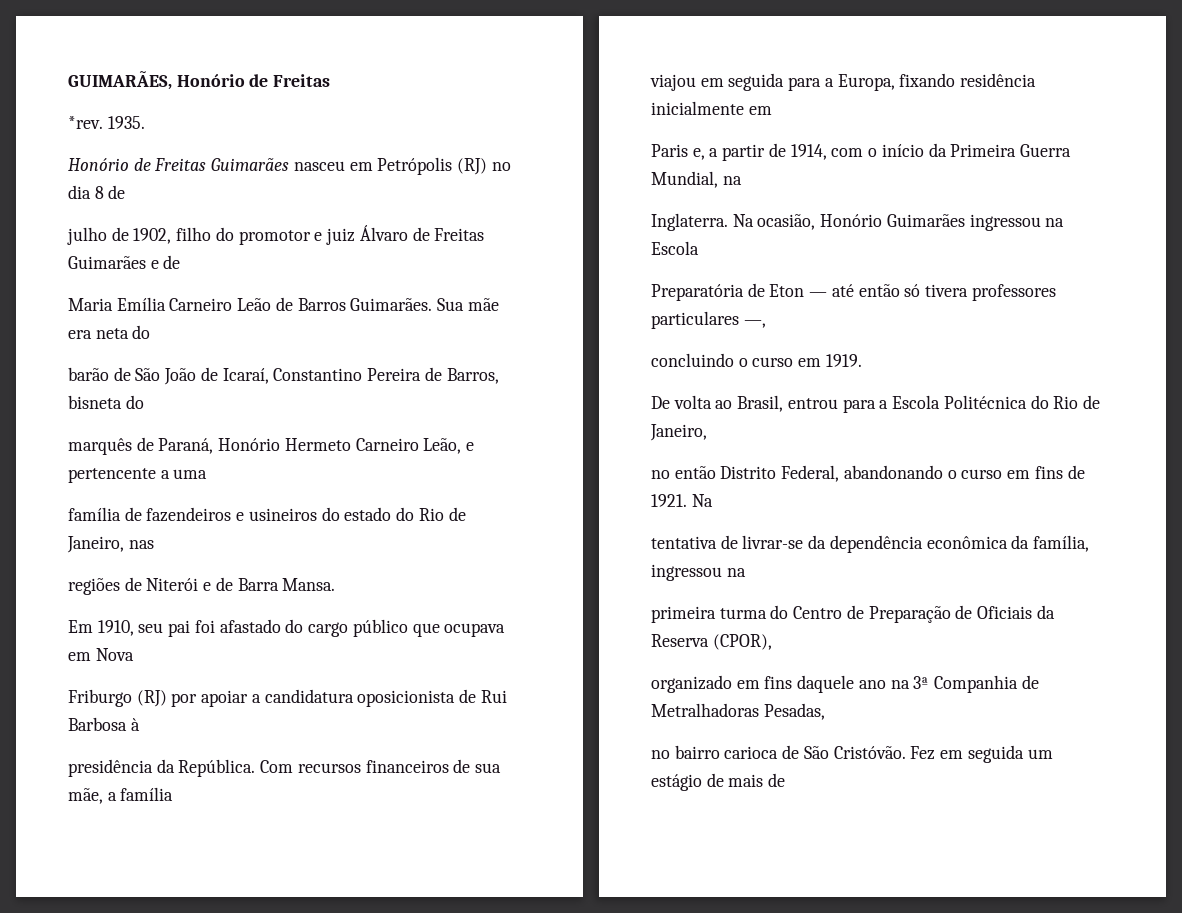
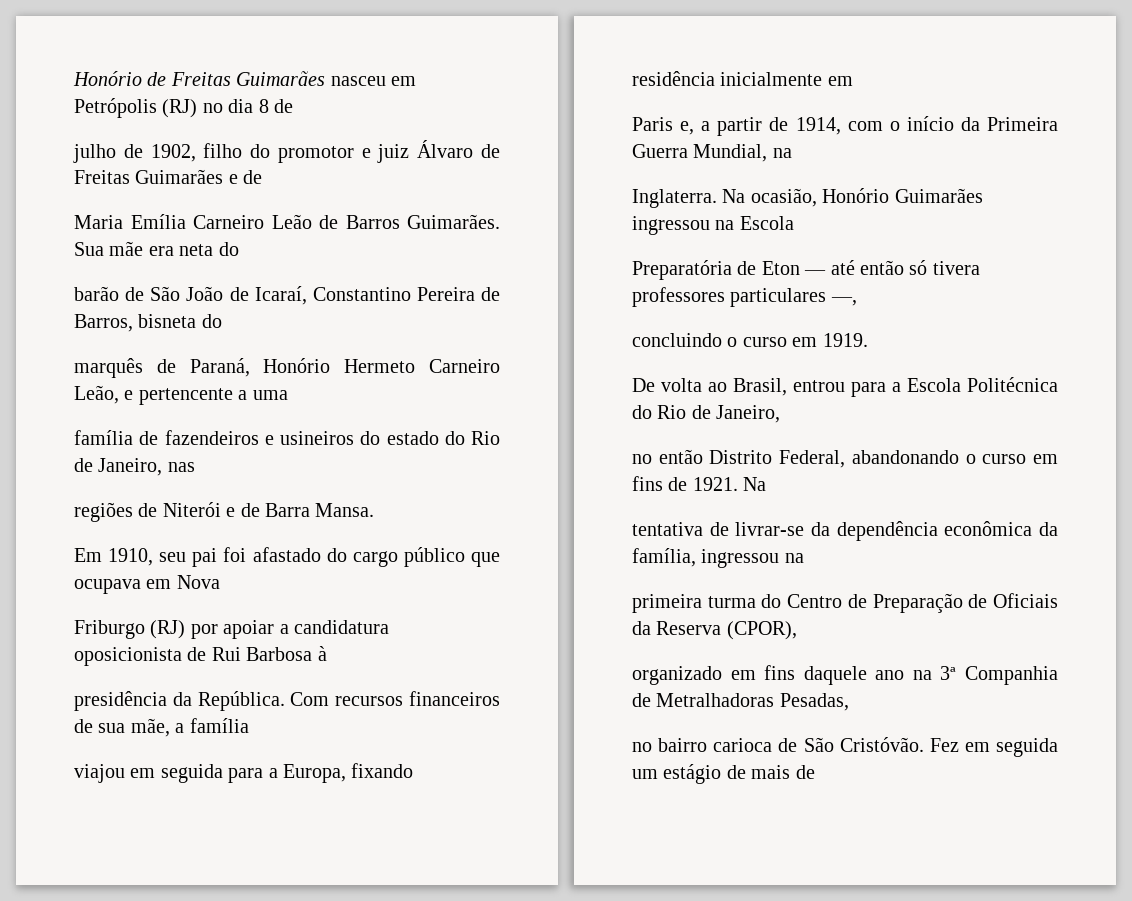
- GUIMARÃES, Honório de Freitas
- *rev. 1935.

